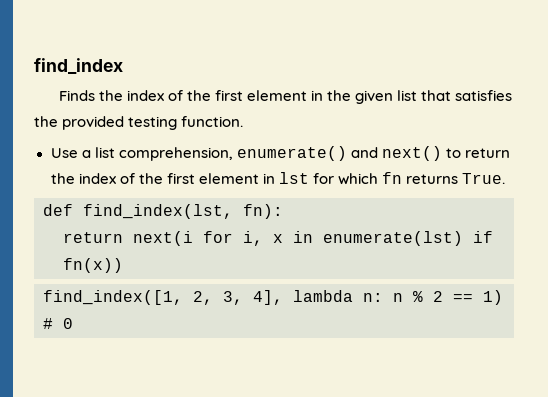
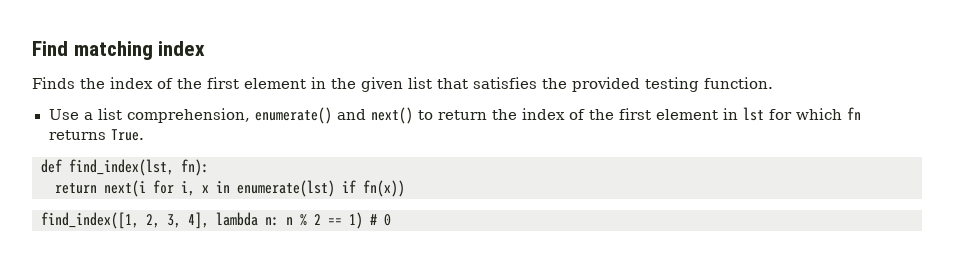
- find_index
+ Find matching index

